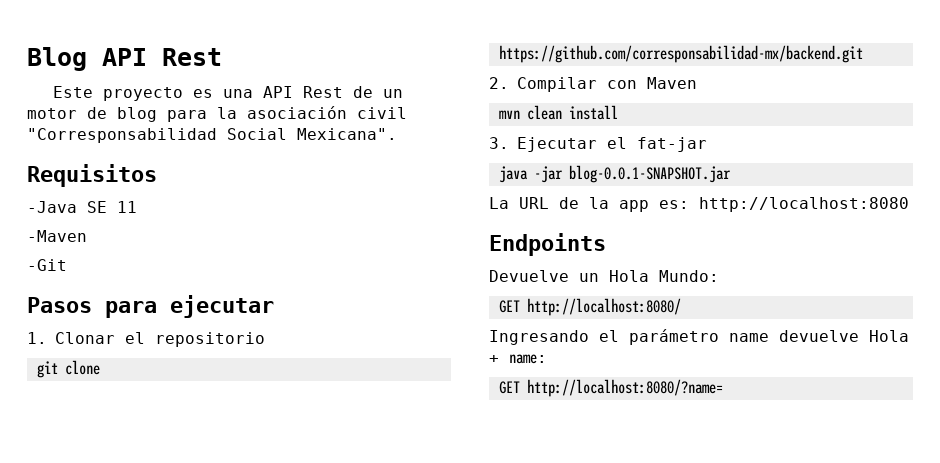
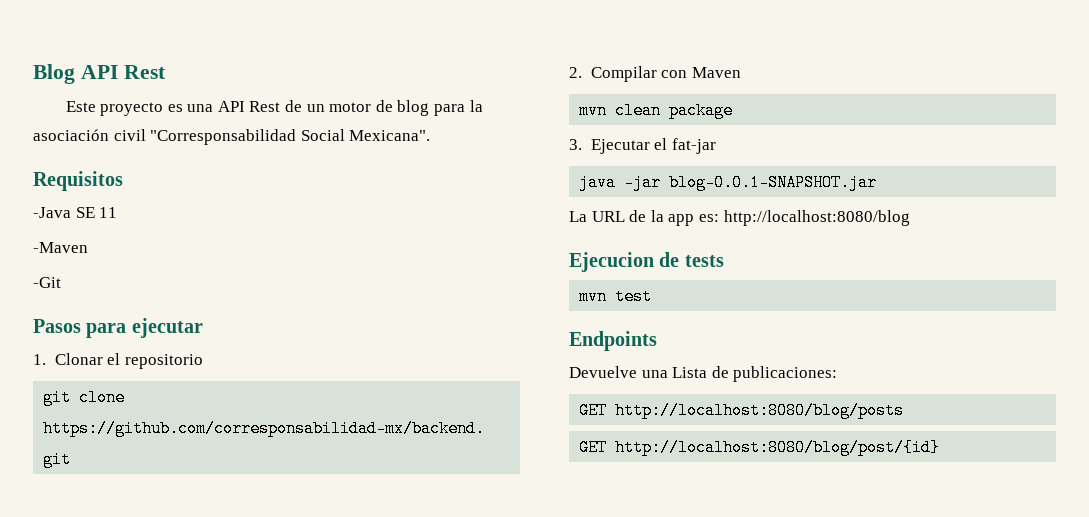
- mvn clean install
+ mvn clean package
- La URL de la app es: http://localhost:8080
+ La URL de la app es: http://localhost:8080/blog
+ Ejecucion de tests
+ mvn test
  Endpoints
- Devuelve un Hola Mundo:
- GET http://localhost:8080/
- Ingresando el parámetro name devuelve Hola + name:
- GET http://localhost:8080/?name=
+ Devuelve una Lista de publicaciones:
+ GET http://localhost:8080/blog/posts
+ GET http://localhost:8080/blog/post/{id}

